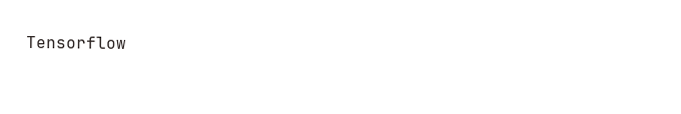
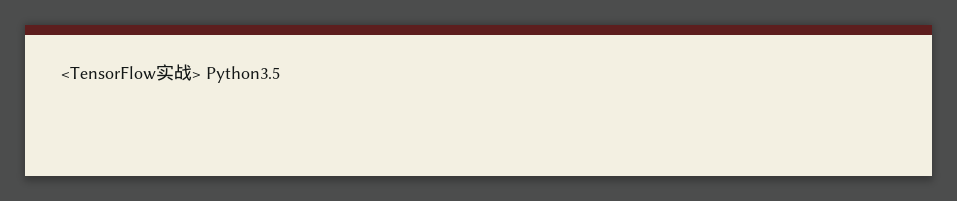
- Tensorflow
+ <TensorFlow实战> Python3.5

